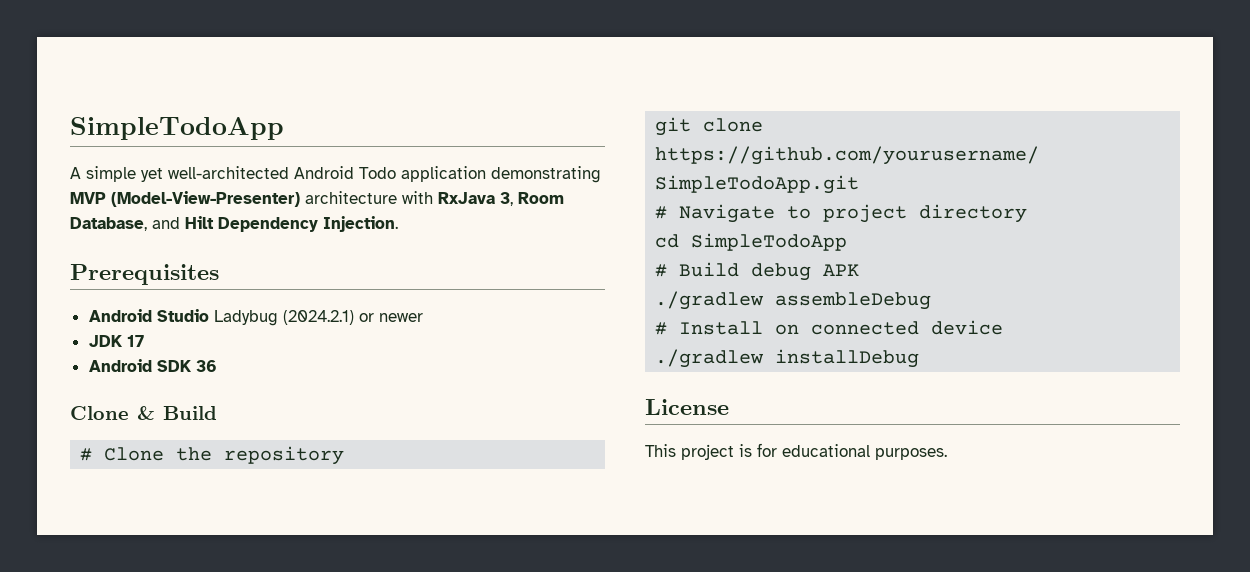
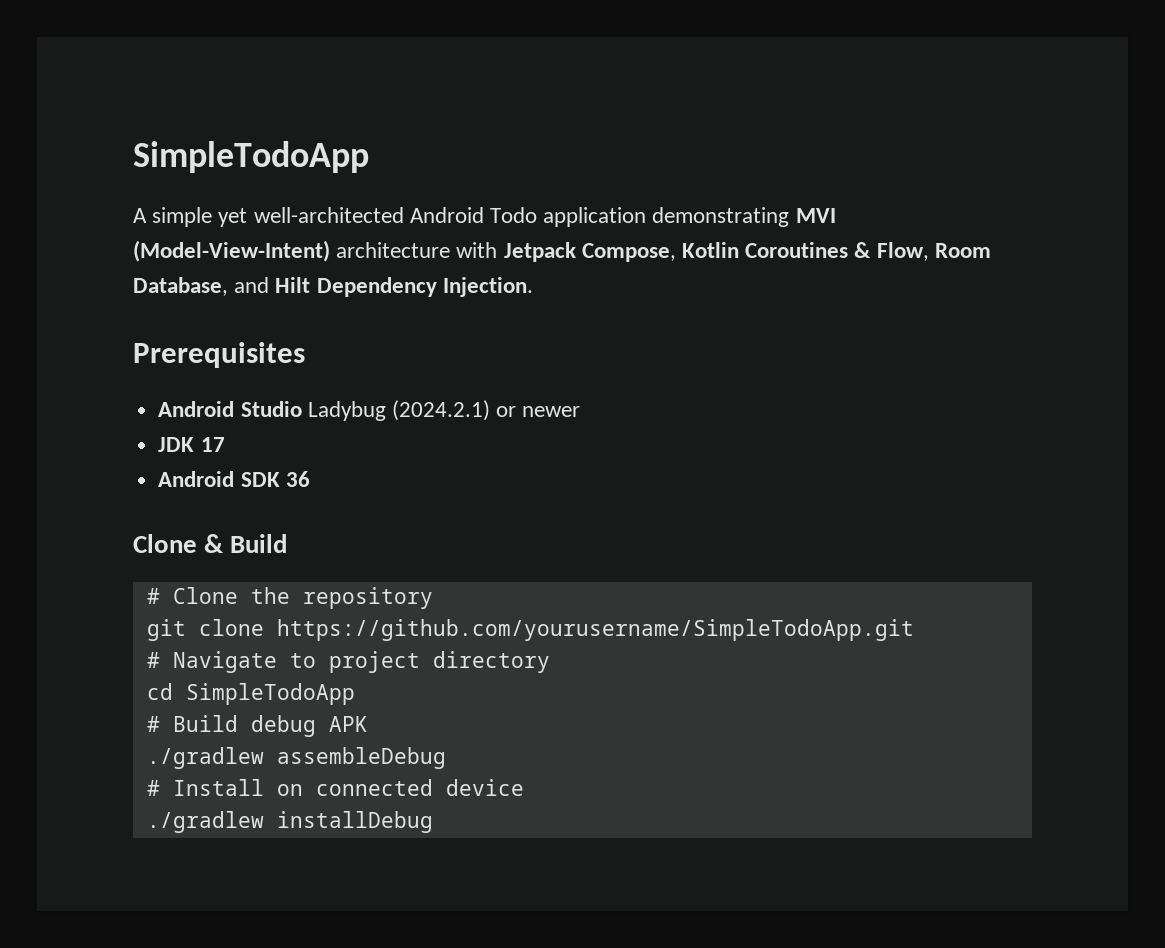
- A simple yet well-architected Android Todo application demonstrating MVP (Model-View-Presenter) architecture with RxJava 3, Room Database, and Hilt Dependency Injection.
+ A simple yet well-architected Android Todo application demonstrating MVI (Model-View-Intent) architecture with Jetpack Compose, Kotlin Coroutines & Flow, Room Database, and Hilt Dependency Injection.
- License
- This project is for educational purposes.

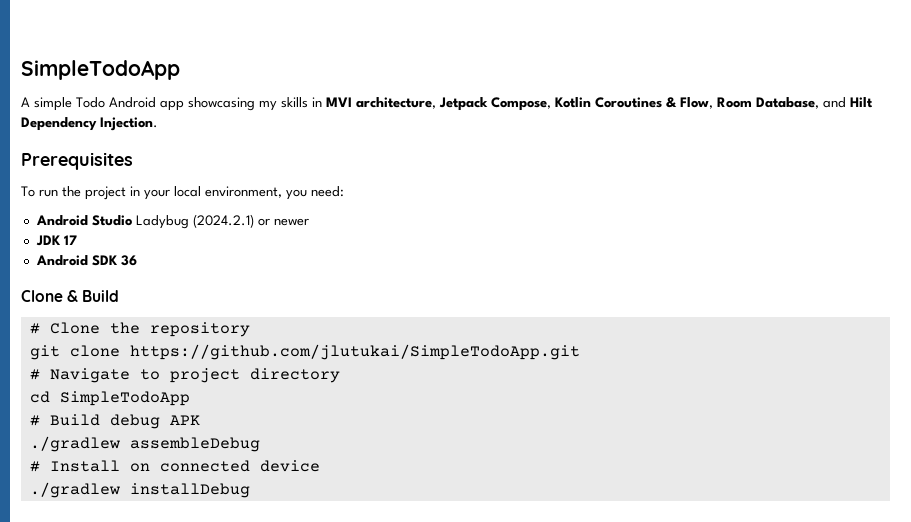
- A simple yet well-architected Android Todo application demonstrating MVI (Model-View-Intent) architecture with Jetpack Compose, Kotlin Coroutines & Flow, Room Database, and Hilt Dependency Injection.
+ A simple Todo Android app showcasing my skills in MVI architecture, Jetpack Compose, Kotlin Coroutines & Flow, Room Database, and Hilt Dependency Injection.
+ To run the project in your local environment, you need:
- git clone https://github.com/yourusername/SimpleTodoApp.git
+ git clone https://github.com/jlutukai/SimpleTodoApp.git

